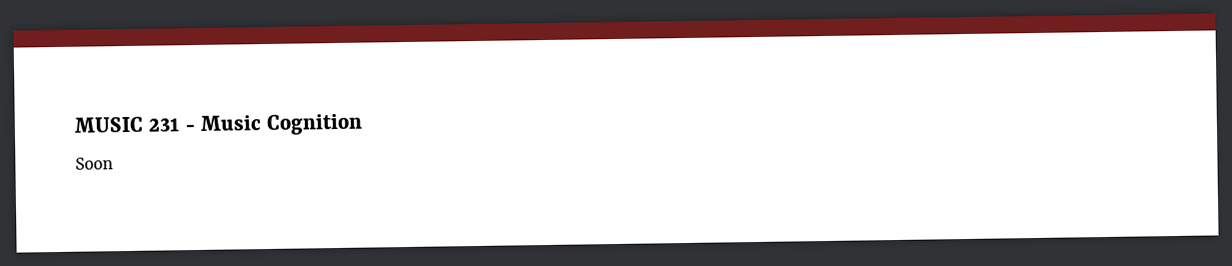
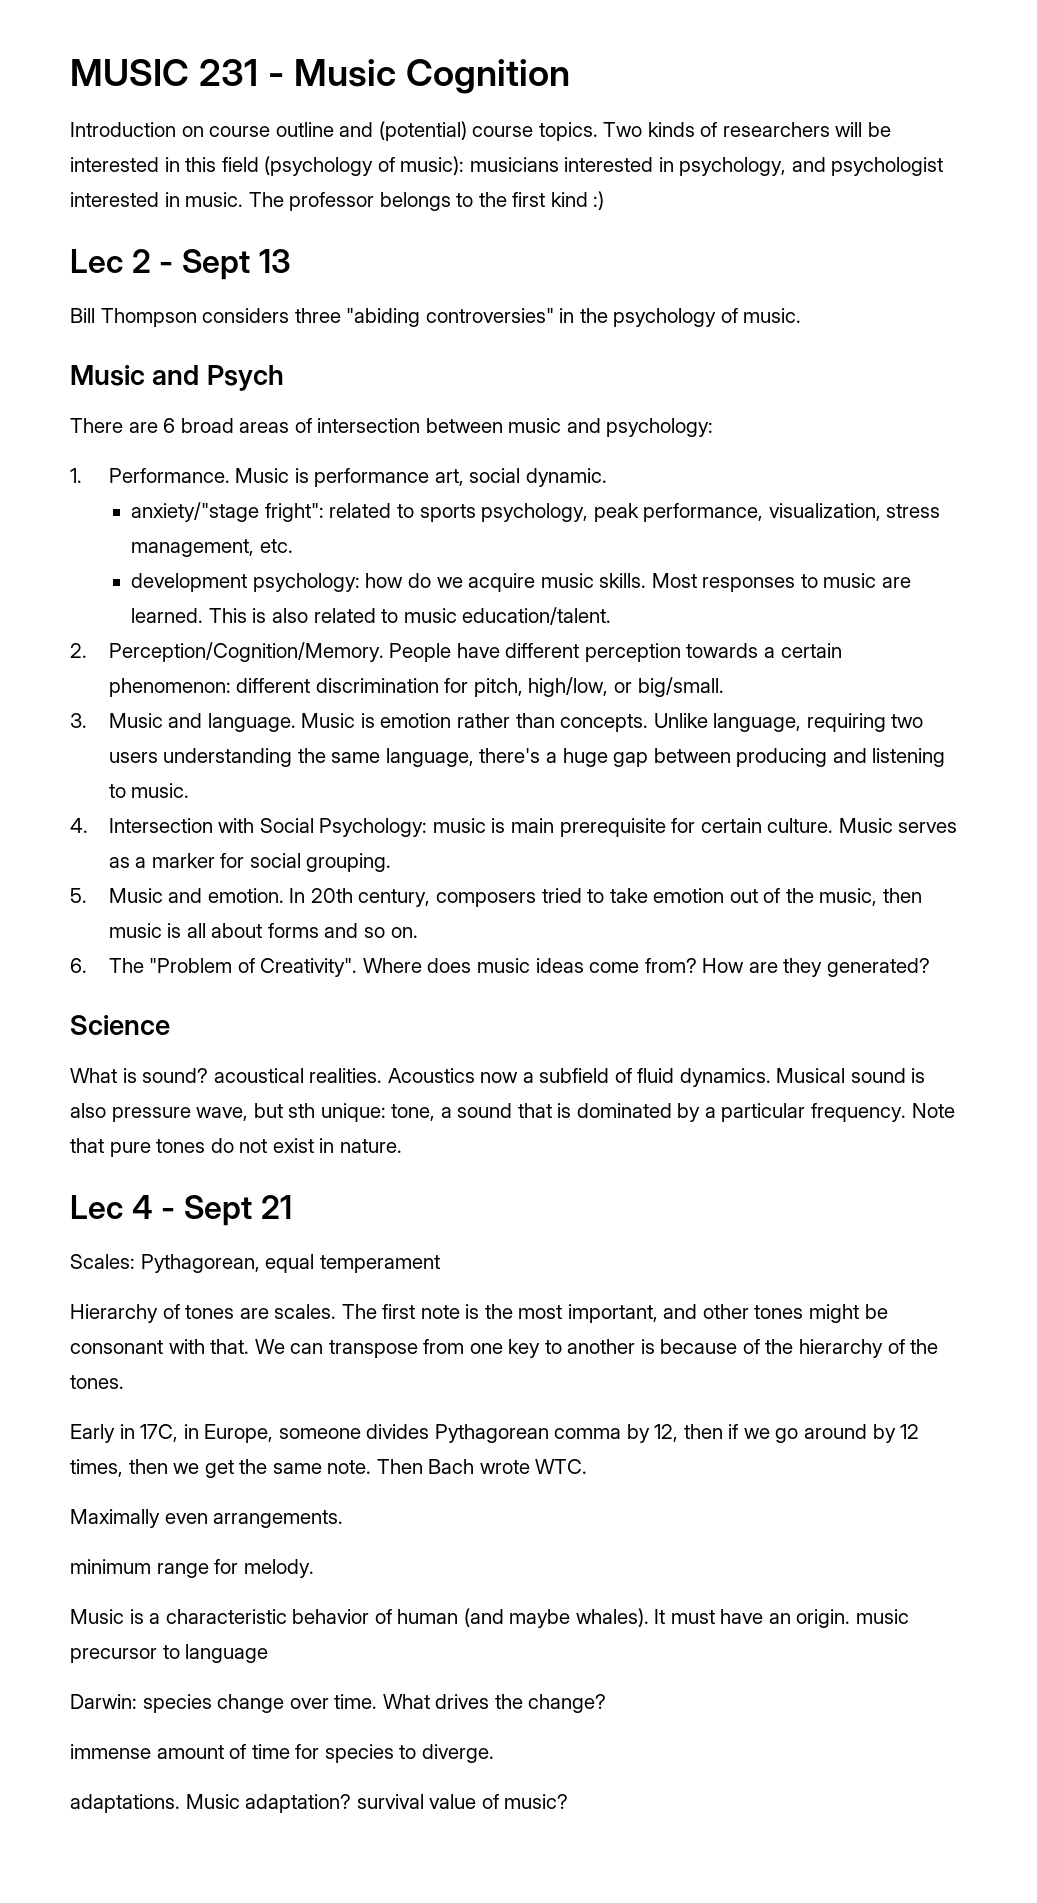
- Soon
+ Introduction on course outline and (potential) course topics. Two kinds of researchers will be interested in this field (psychology of music): musicians interested in psychology, and psychologist interested in music. The professor belongs to the first kind :)
+ Lec 2 - Sept 13
+ Bill Thompson considers three "abiding controversies" in the psychology of music.
+ Music and Psych
+ There are 6 broad areas of intersection between music and psychology:
+ 1. Performance. Music is performance art, social dynamic.
+ anxiety/"stage fright": related to sports psychology, peak performance, visualization, stress management, etc.
+ development psychology: how do we acquire music skills. Most responses to music are learned. This is also related to music education/talent.
+ 2. Perception/Cognition/Memory. People have different perception towards a certain phenomenon: different discrimination for pitch, high/low, or big/small.
+ 3. Music and language. Music is emotion rather than concepts. Unlike language, requiring two users understanding the same language, there's a huge gap between producing and listening to music.
+ 4. Intersection with Social Psychology: music is main prerequisite for certain culture. Music serves as a marker for social grouping.
+ 5. Music and emotion. In 20th century, composers tried to take emotion out of the music, then music is all about forms and so on.
+ 6. The "Problem of Creativity". Where does music ideas come from? How are they generated?
+ Science
+ What is sound? acoustical realities. Acoustics now a subfield of fluid dynamics. Musical sound is also pressure wave, but sth unique: tone, a sound that is dominated by a particular frequency. Note that pure tones do not exist in nature.
+ Lec 4 - Sept 21
+ Scales: Pythagorean, equal temperament
+ Hierarchy of tones are scales. The first note is the most important, and other tones might be consonant with that. We can transpose from one key to another is because of the hierarchy of the tones.
+ Early in 17C, in Europe, someone divides Pythagorean comma by 12, then if we go around by 12 times, then we get the same note. Then Bach wrote WTC.
+ Maximally even arrangements.
+ minimum range for melody.
+ Music is a characteristic behavior of human (and maybe whales). It must have an origin. music precursor to language
+ Darwin: species change over time. What drives the change?
+ immense amount of time for species to diverge.
+ adaptations. Music adaptation? survival value of music?

